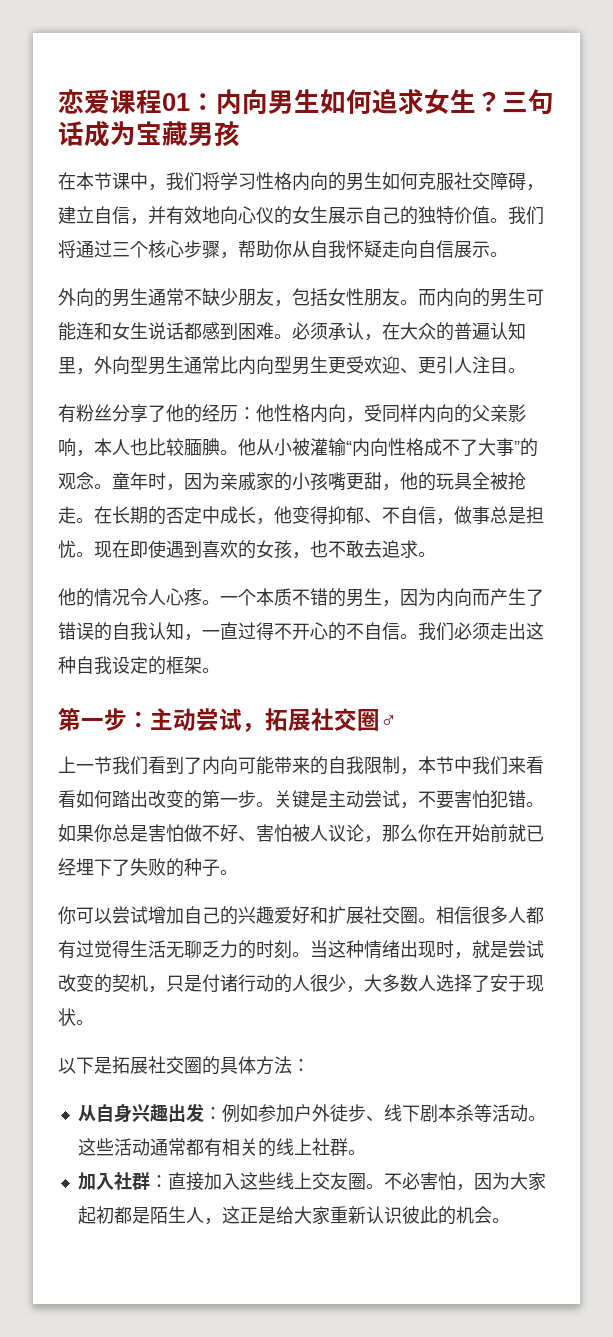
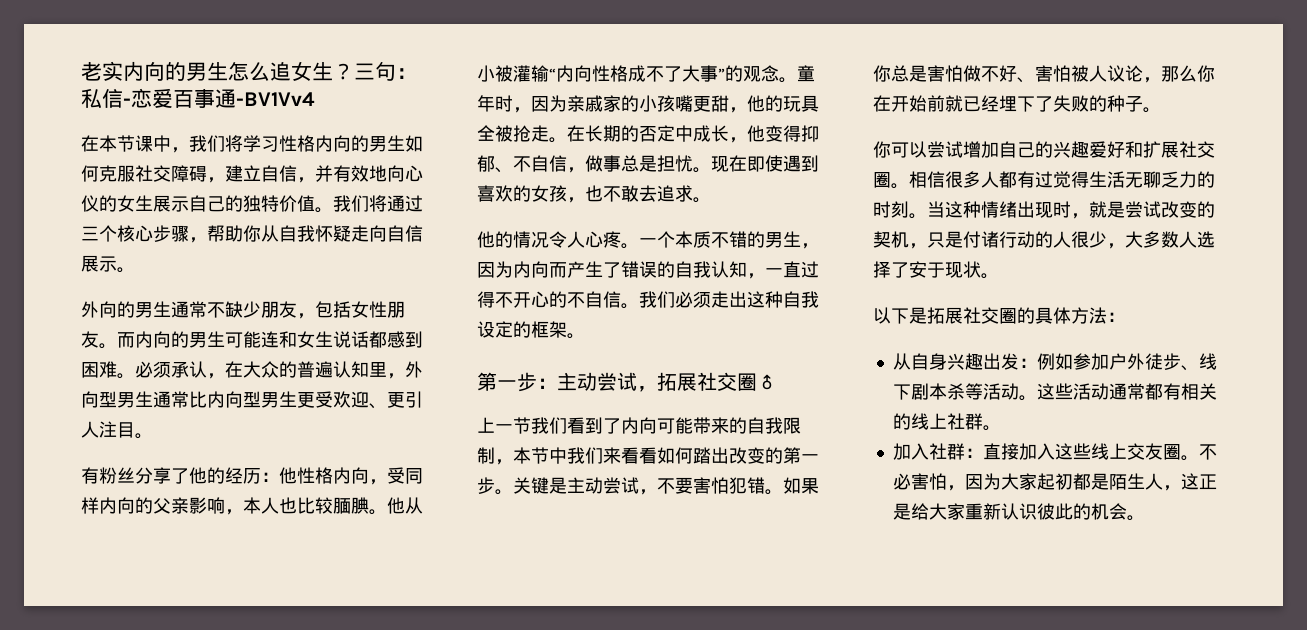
- 恋爱课程01：内向男生如何追求女生？三句话成为宝藏男孩
+ 老实内向的男生怎么追女生？三句：私信-恋爱百事通-BV1Vv4

